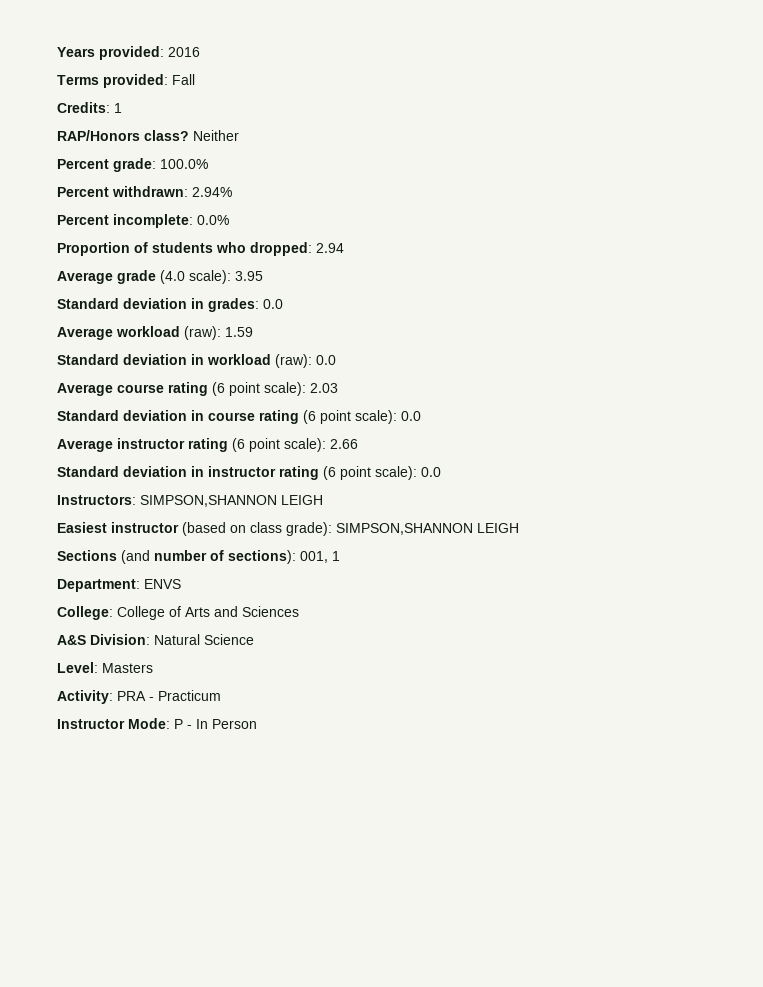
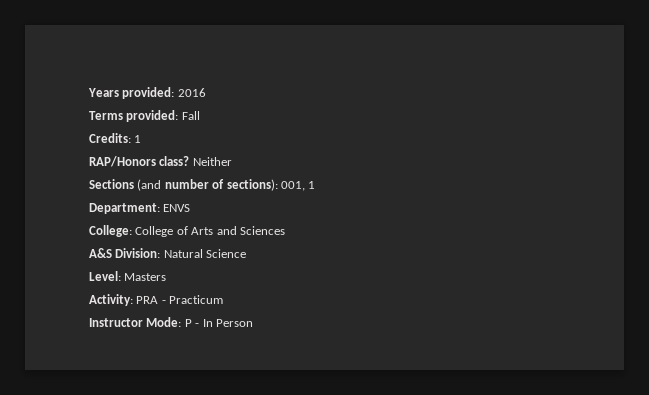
- Percent grade: 100.0%
- Percent withdrawn: 2.94%
- Percent incomplete: 0.0%
- Proportion of students who dropped: 2.94
- Average grade (4.0 scale): 3.95
- Standard deviation in grades: 0.0
- Average workload (raw): 1.59
- Standard deviation in workload (raw): 0.0
- Average course rating (6 point scale): 2.03
- Standard deviation in course rating (6 point scale): 0.0
- Average instructor rating (6 point scale): 2.66
- Standard deviation in instructor rating (6 point scale): 0.0
- Instructors: SIMPSON,SHANNON LEIGH
- Easiest instructor (based on class grade): SIMPSON,SHANNON LEIGH

